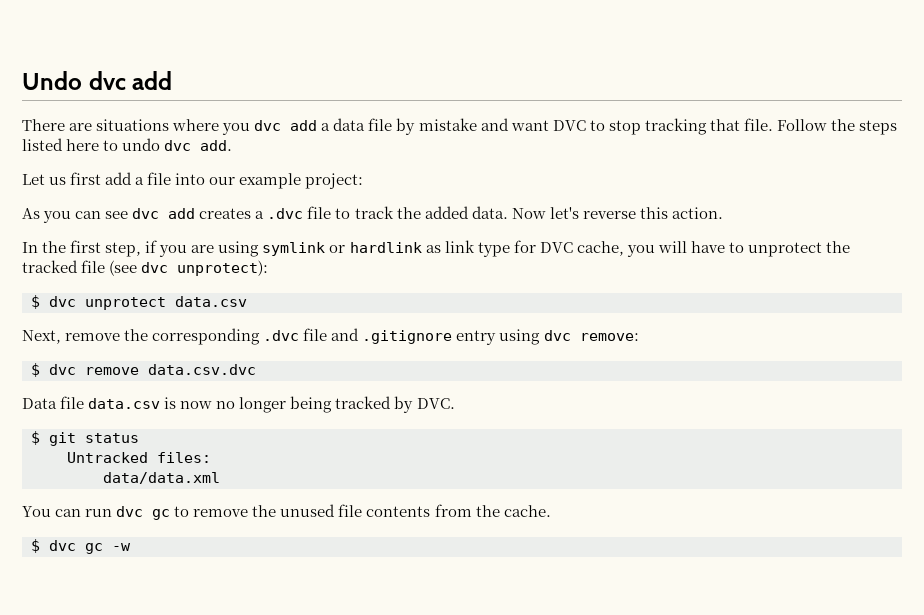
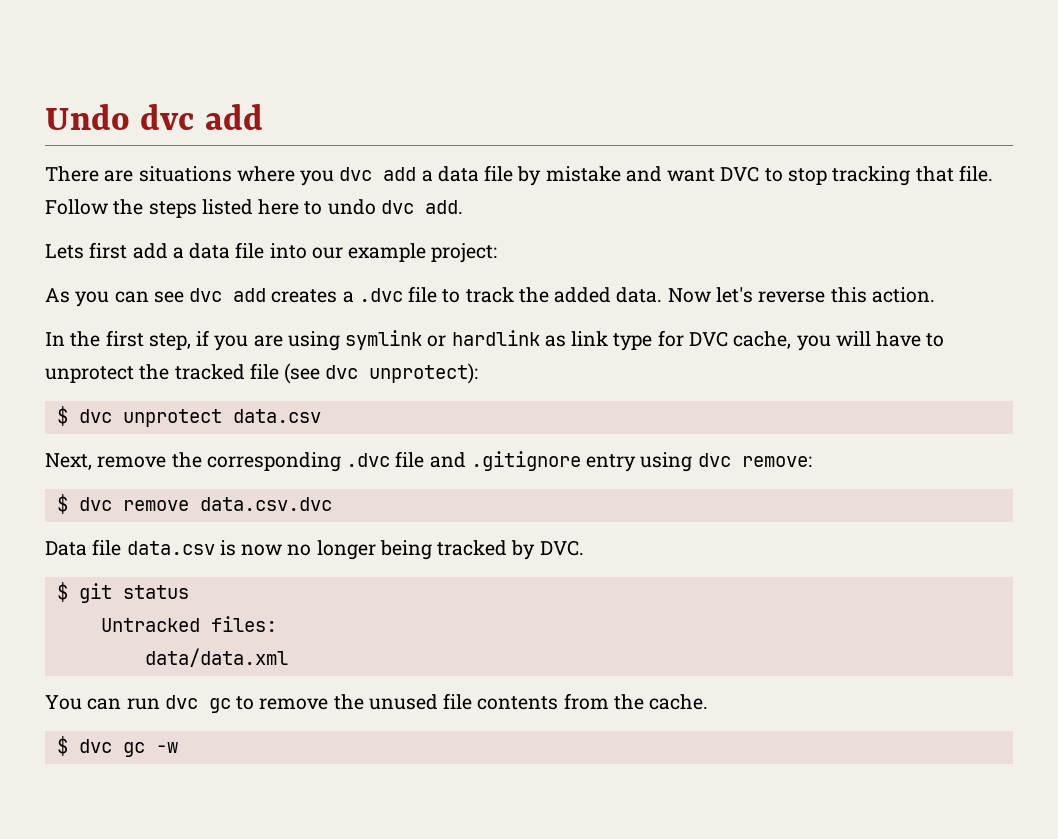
- Let us first add a file into our example project:
+ Lets first add a data file into our example project:

